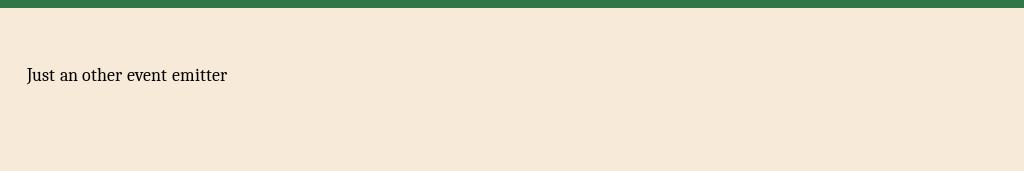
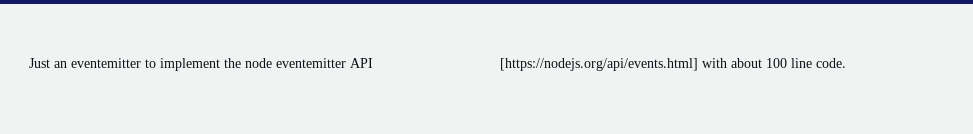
- Just an other event emitter
+ Just an eventemitter to implement the node eventemitter API [https://nodejs.org/api/events.html] with about 100 line code.

